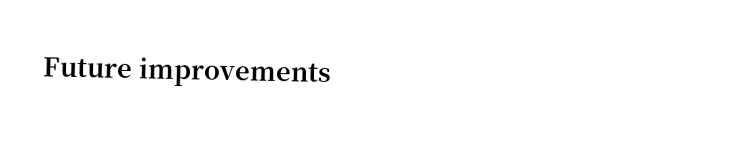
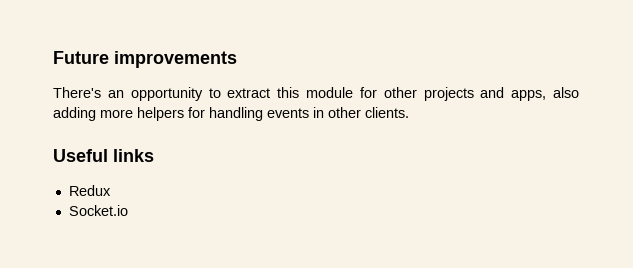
+ There's an opportunity to extract this module for other projects and apps, also adding more helpers for handling events in other clients.
+ Useful links
+ Redux
+ Socket.io

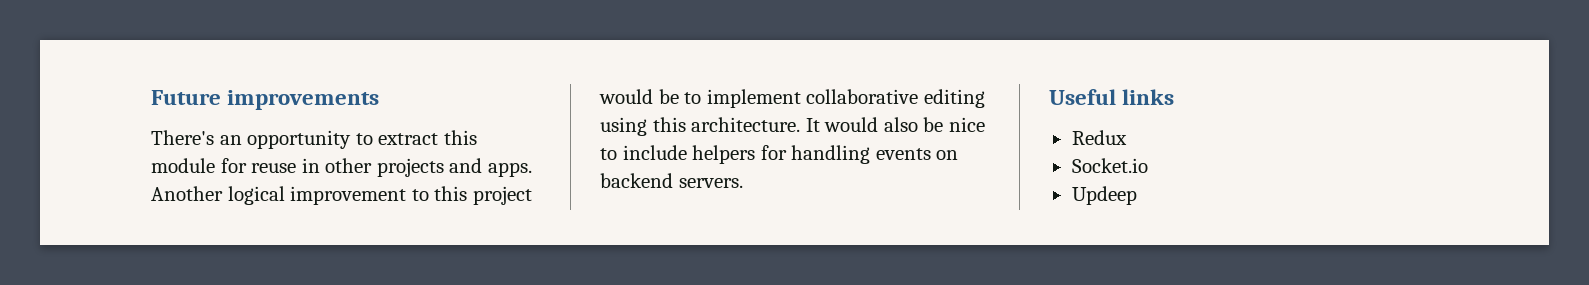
- There's an opportunity to extract this module for other projects and apps, also adding more helpers for handling events in other clients.
+ There's an opportunity to extract this module for reuse in other projects and apps. Another logical improvement to this project would be to implement collaborative editing using this architecture. It would also be nice to include helpers for handling events on backend servers.
+ Updeep

